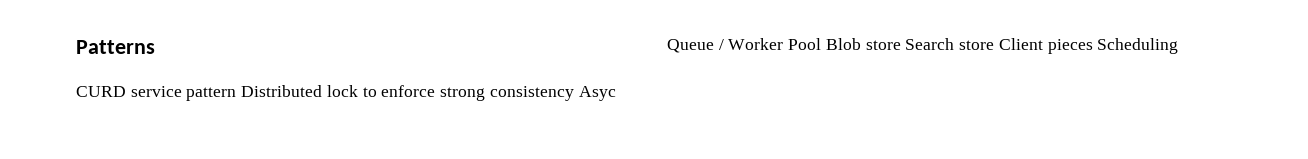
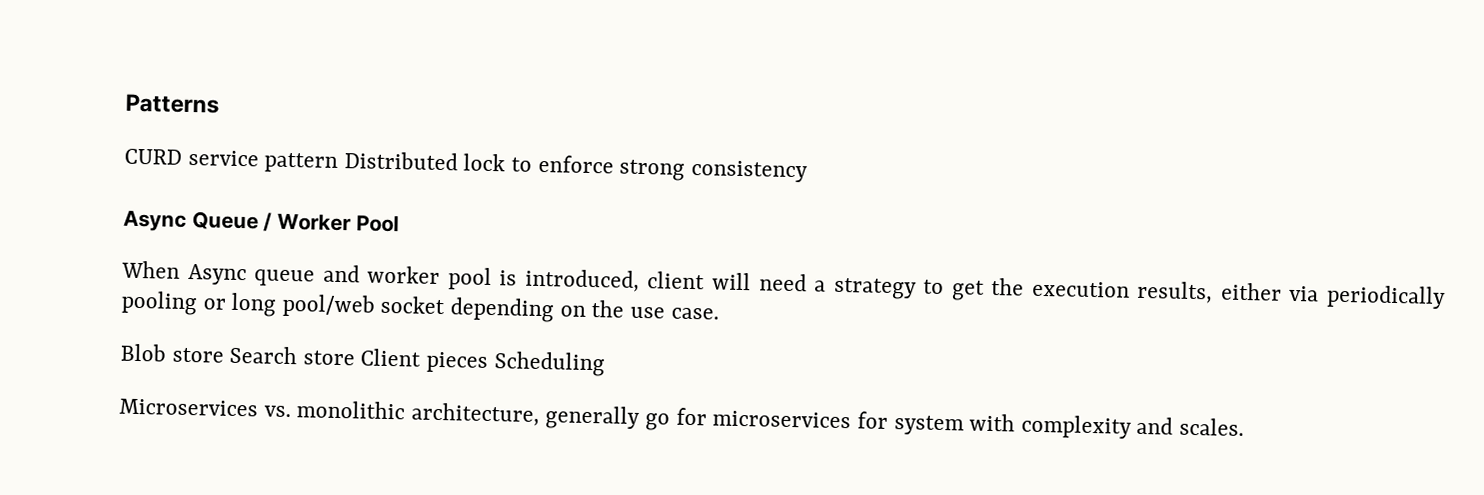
- CURD service pattern Distributed lock to enforce strong consistency Asyc Queue / Worker Pool Blob store Search store Client pieces Scheduling
+ CURD service pattern Distributed lock to enforce strong consistency
+ Async Queue / Worker Pool
+ When Async queue and worker pool is introduced, client will need a strategy to get the execution results, either via periodically pooling or long pool/web socket depending on the use case.
+ Blob store Search store Client pieces Scheduling
+ Microservices vs. monolithic architecture, generally go for microservices for system with complexity and scales.

